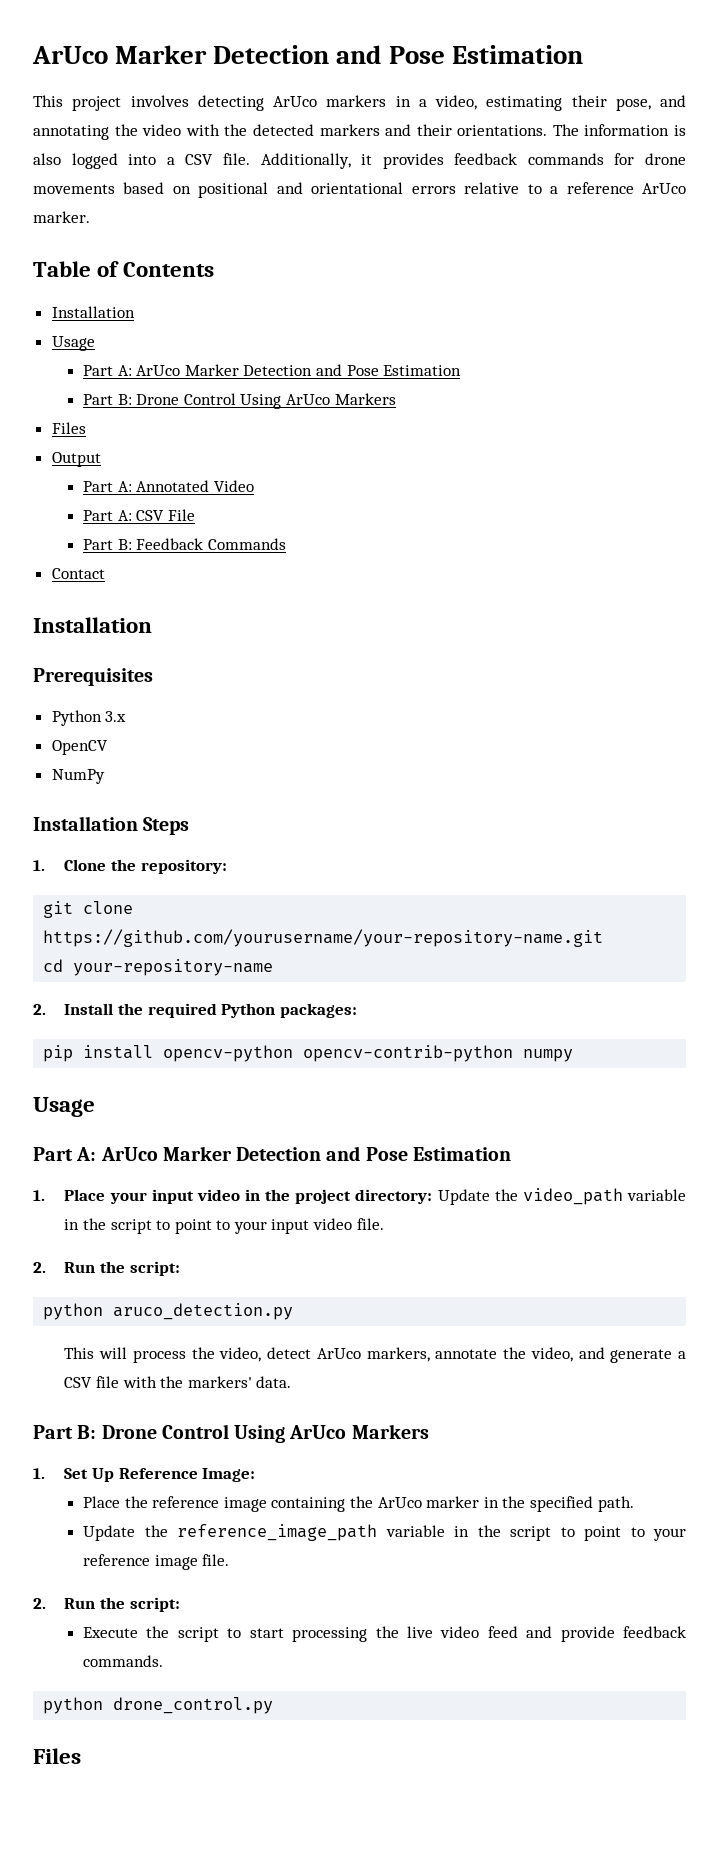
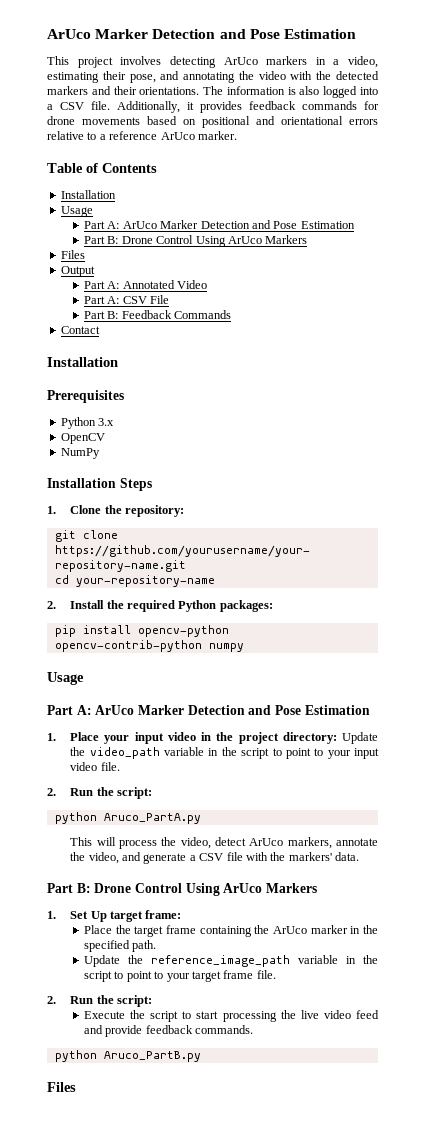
- python aruco_detection.py
+ python Aruco_PartA.py
- 1. Set Up Reference Image:
+ 1. Set Up target frame:
- Place the reference image containing the ArUco marker in the specified path.
+ Place the target frame containing the ArUco marker in the specified path.
- Update the reference_image_path variable in the script to point to your reference image file.
+ Update the reference_image_path variable in the script to point to your target frame file.
- python drone_control.py
+ python Aruco_PartB.py

